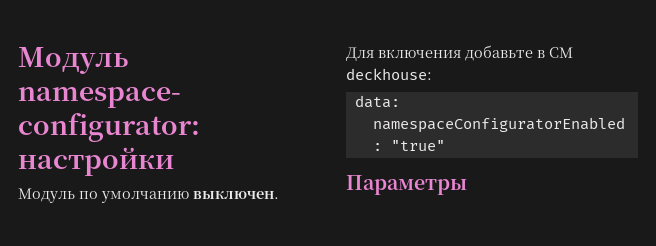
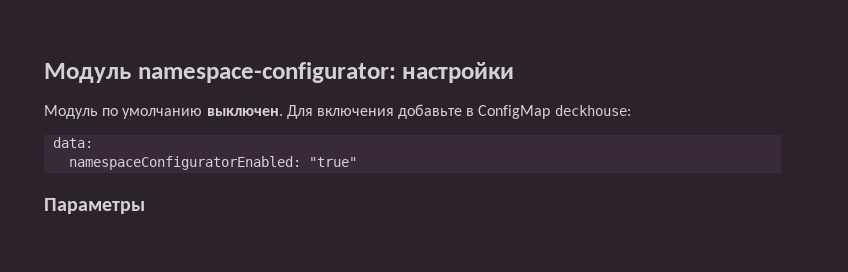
- Для включения добавьте в CM deckhouse:
+ Для включения добавьте в ConfigMap deckhouse:

